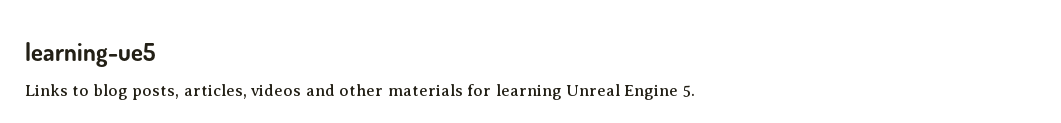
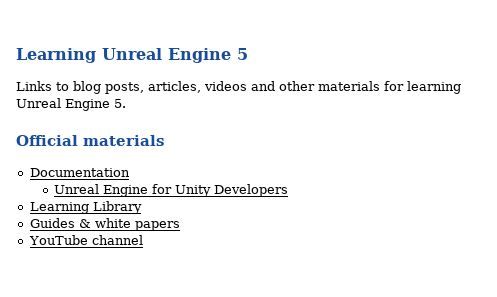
- learning-ue5
+ Learning Unreal Engine 5
+ Official materials
+ Documentation
+ Unreal Engine for Unity Developers
+ Learning Library
+ Guides & white papers
+ YouTube channel

